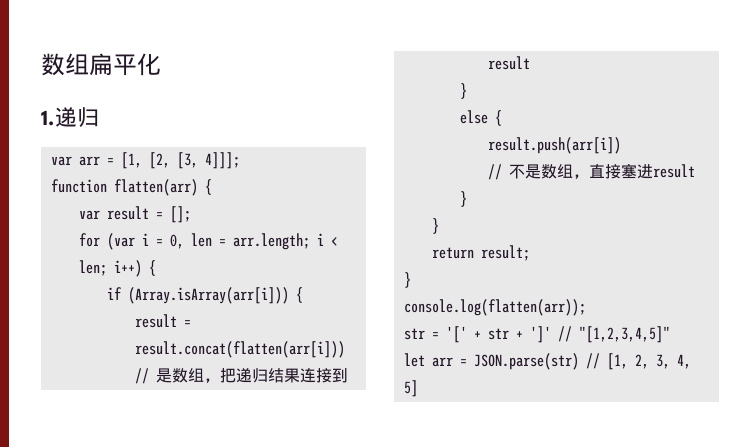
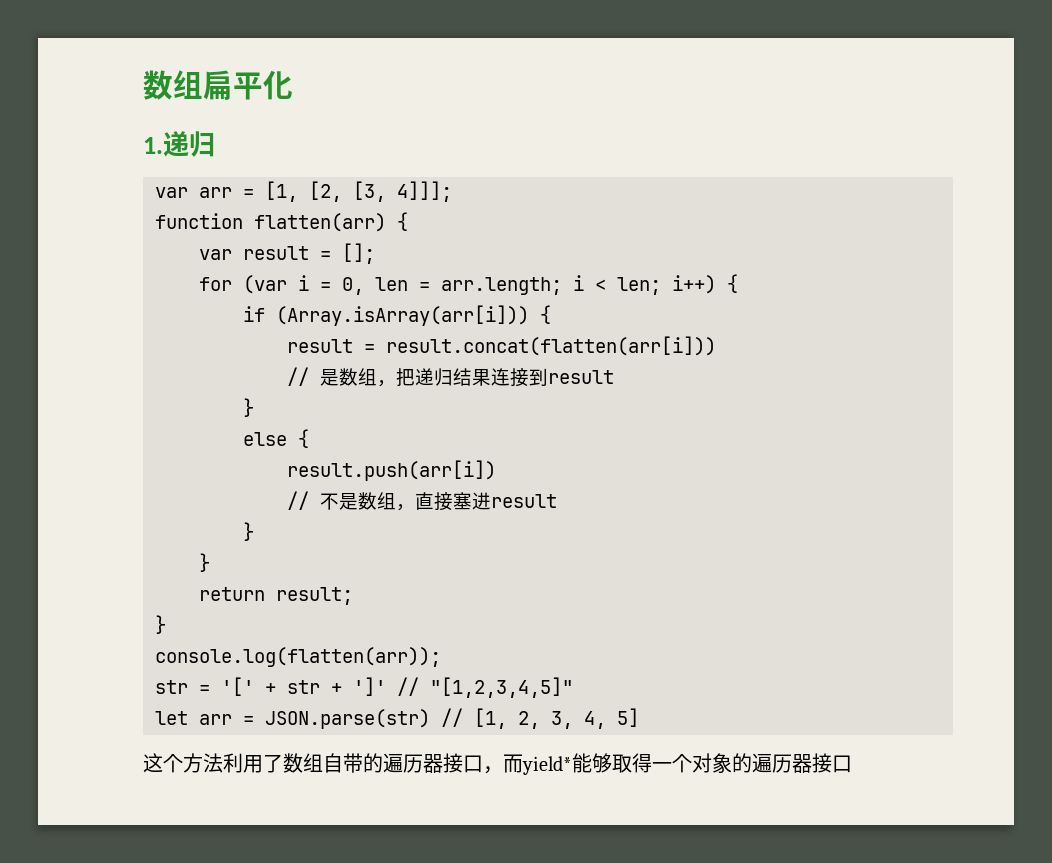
+ 这个方法利用了数组自带的遍历器接口，而yield*能够取得一个对象的遍历器接口

